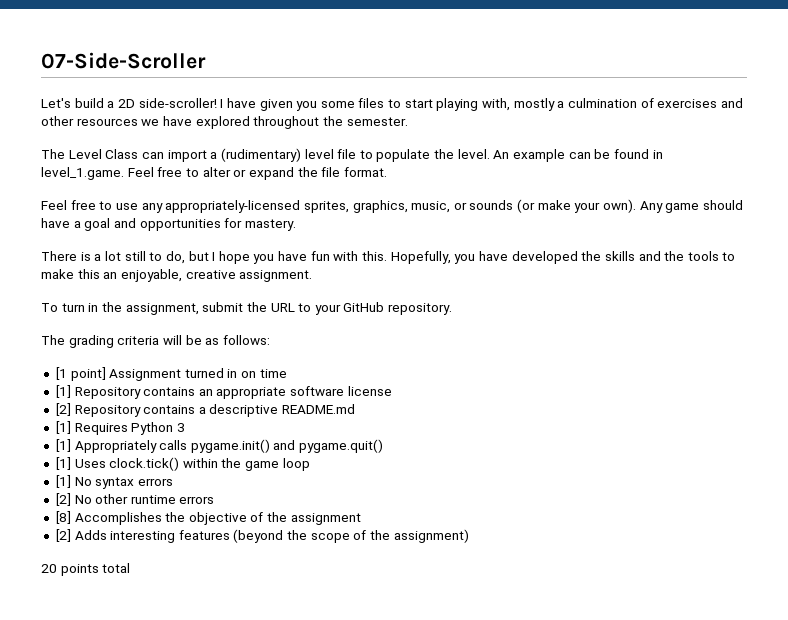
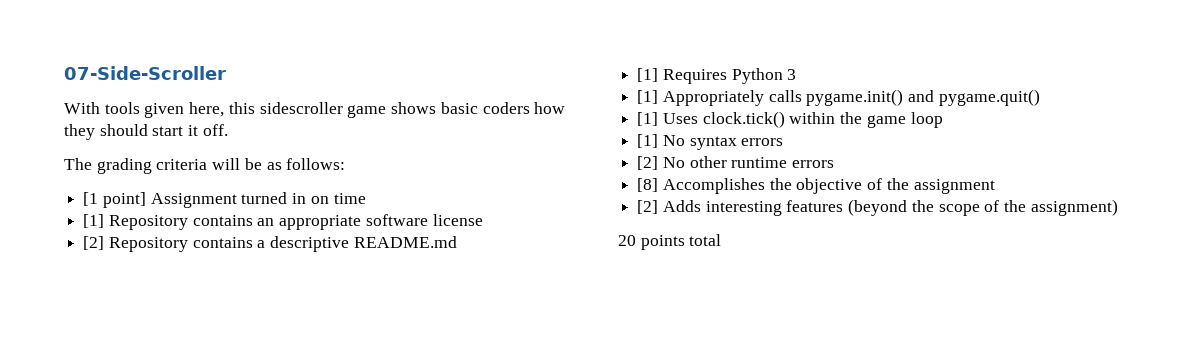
- Let's build a 2D side-scroller! I have given you some files to start playing with, mostly a culmination of exercises and other resources we have explored throughout the semester.
- The Level Class can import a (rudimentary) level file to populate the level. An example can be found in level_1.game. Feel free to alter or expand the file format.
- Feel free to use any appropriately-licensed sprites, graphics, music, or sounds (or make your own). Any game should have a goal and opportunities for mastery.
- There is a lot still to do, but I hope you have fun with this. Hopefully, you have developed the skills and the tools to make this an enjoyable, creative assignment.
- To turn in the assignment, submit the URL to your GitHub repository.
+ With tools given here, this sidescroller game shows basic coders how they should start it off.

